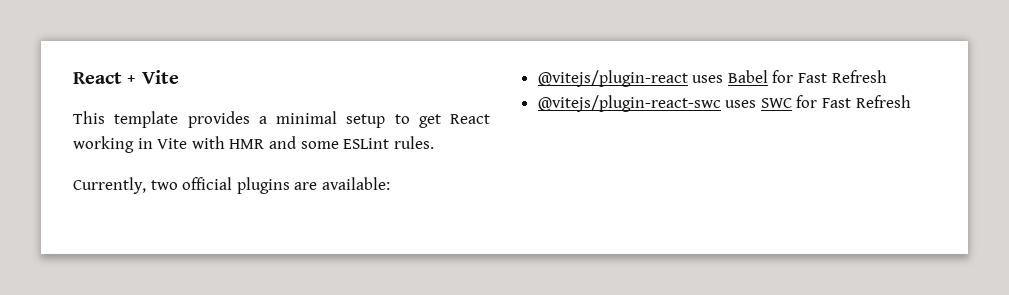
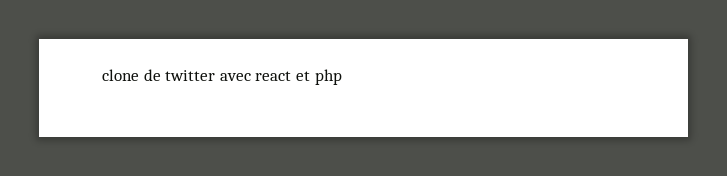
- React + Vite
- This template provides a minimal setup to get React working in Vite with HMR and some ESLint rules.
- Currently, two official plugins are available:
- @vitejs/plugin-react uses Babel for Fast Refresh
- @vitejs/plugin-react-swc uses SWC for Fast Refresh
+ clone de twitter avec react et php

